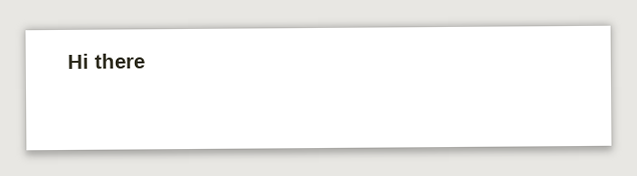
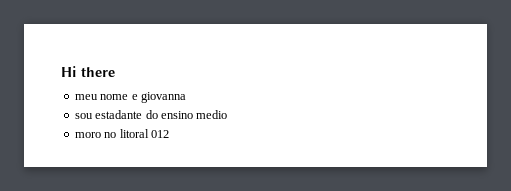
+ meu nome e giovanna
+ sou estadante do ensino medio
+ moro no litoral 012

